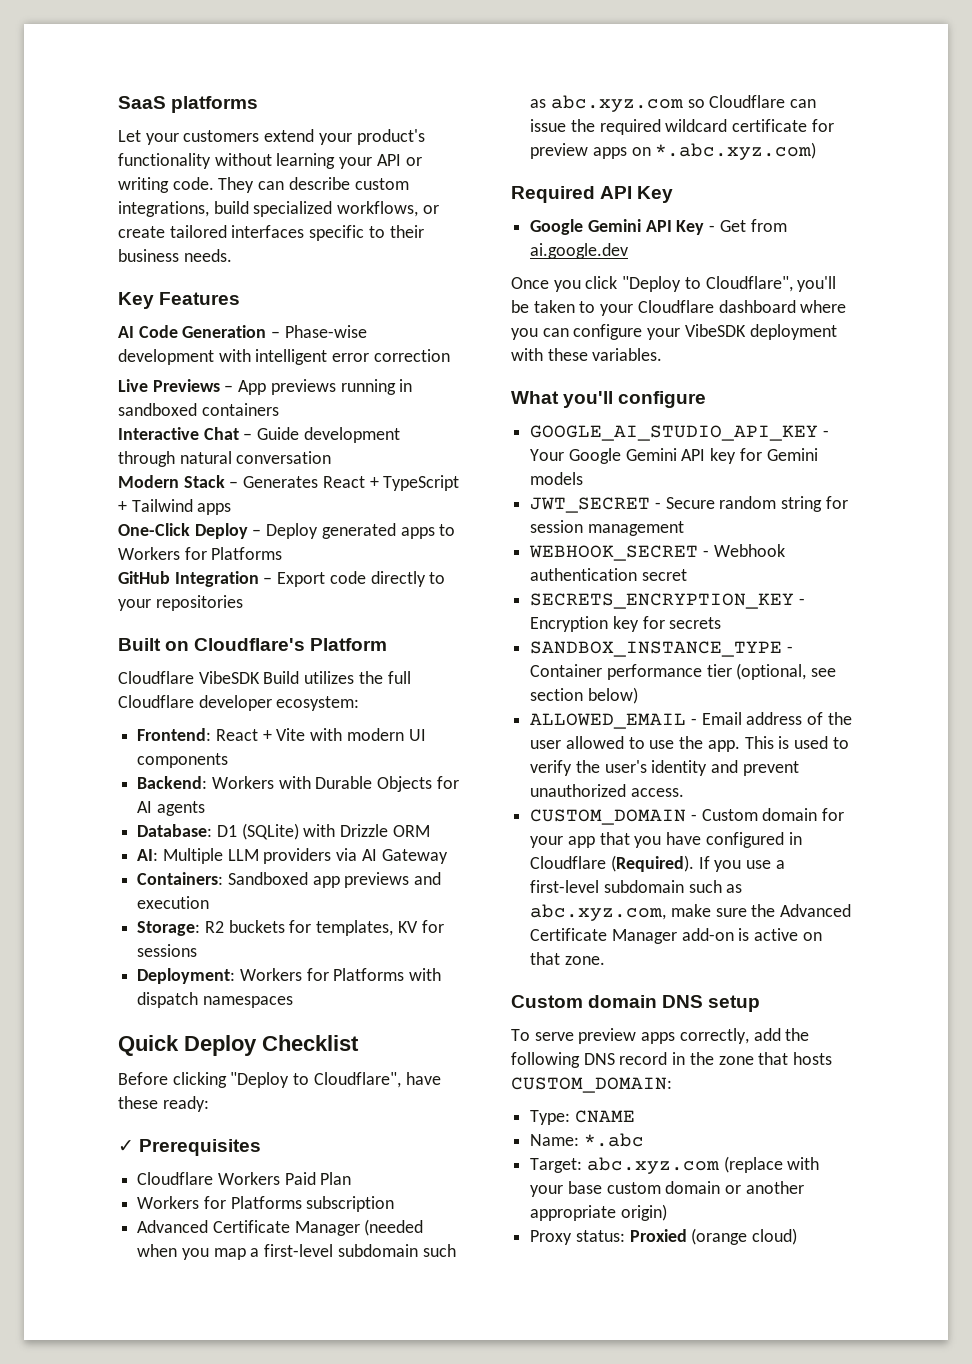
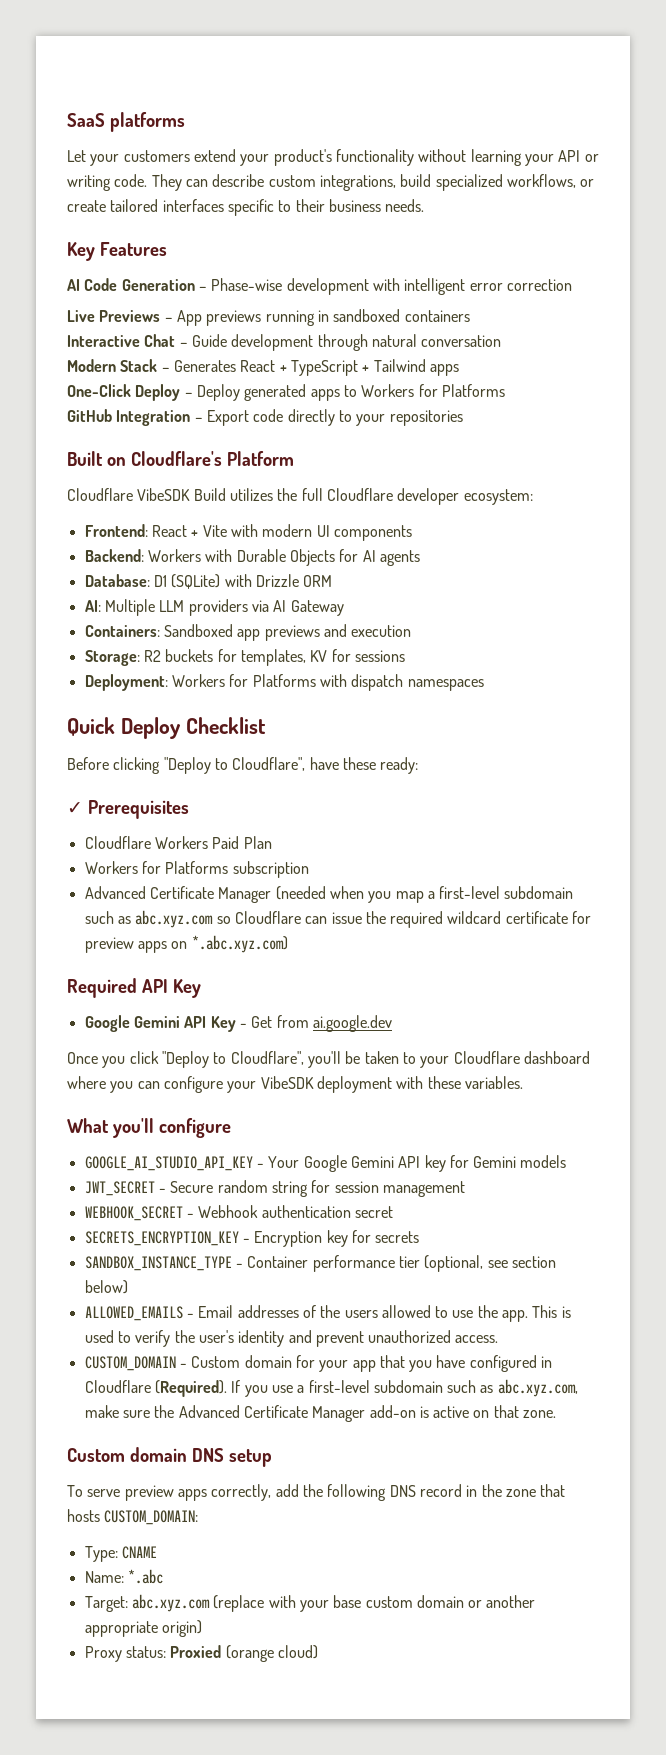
- ALLOWED_EMAIL - Email address of the user allowed to use the app.
+ ALLOWED_EMAILS - Email addresses of the users allowed to use the app.

